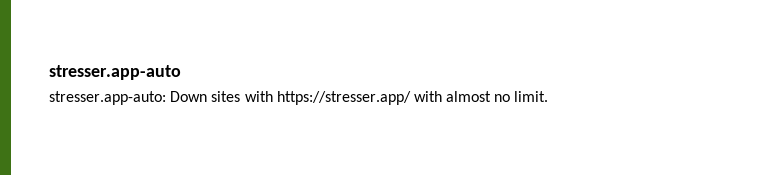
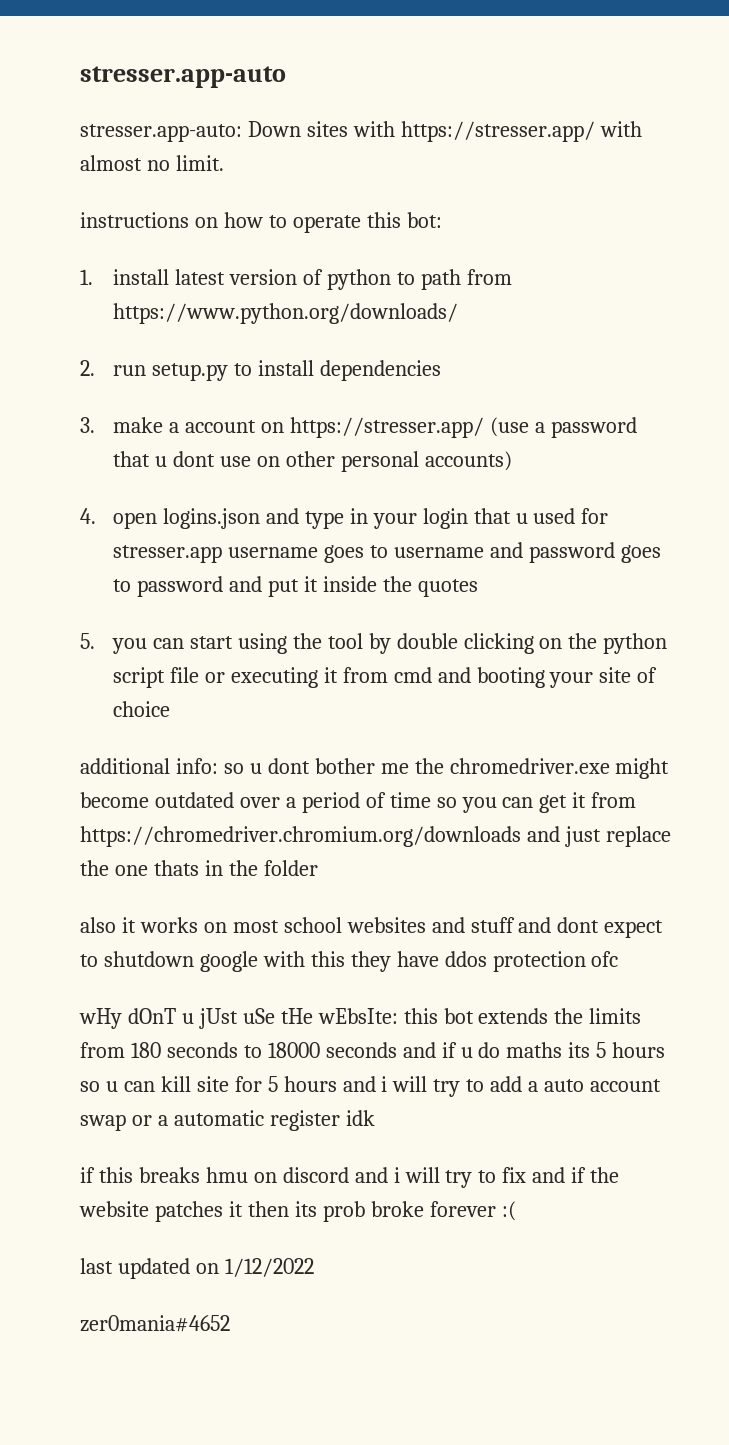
+ instructions on how to operate this bot:
+ 1. install latest version of python to path from https://www.python.org/downloads/
+ 2. run setup.py to install dependencies
+ 3. make a account on https://stresser.app/ (use a password that u dont use on other personal accounts)
+ 4. open logins.json and type in your login that u used for stresser.app username goes to username and password goes to password and put it inside the quotes
+ 5. you can start using the tool by double clicking on the python script file or executing it from cmd and booting your site of choice
+ additional info: so u dont bother me the chromedriver.exe might become outdated over a period of time so you can get it from https://chromedriver.chromium.org/downloads and just replace the one thats in the folder
+ also it works on most school websites and stuff and dont expect to shutdown google with this they have ddos protection ofc
+ wHy dOnT u jUst uSe tHe wEbsIte: this bot extends the limits from 180 seconds to 18000 seconds and if u do maths its 5 hours so u can kill site for 5 hours and i will try to add a auto account swap or a automatic register idk
+ if this breaks hmu on discord and i will try to fix and if the website patches it then its prob broke forever :(
+ last updated on 1/12/2022
+ zer0mania#4652

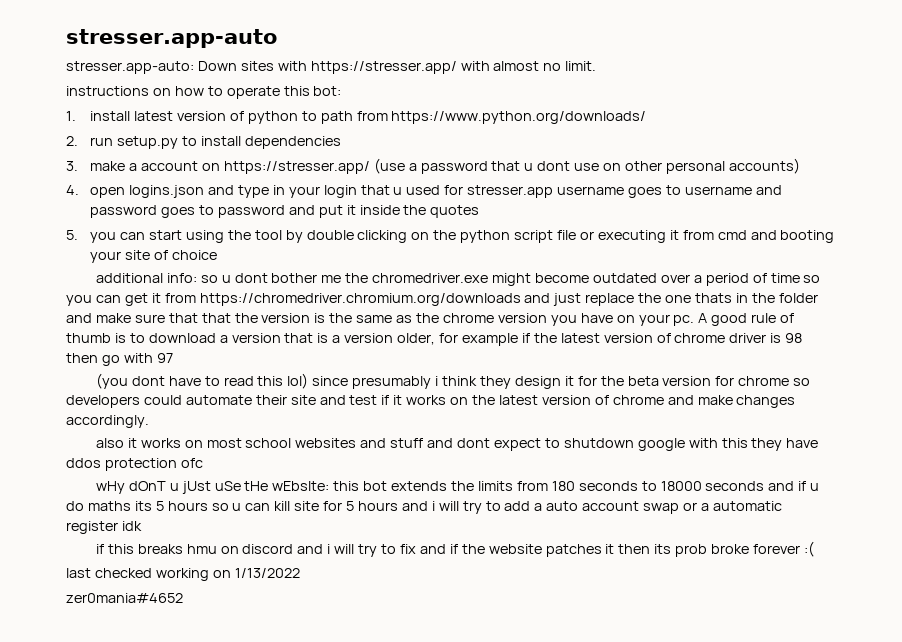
- additional info: so u dont bother me the chromedriver.exe might become outdated over a period of time so you can get it from https://chromedriver.chromium.org/downloads and just replace the one thats in the folder
+ additional info: so u dont bother me the chromedriver.exe might become outdated over a period of time so you can get it from https://chromedriver.chromium.org/downloads and just replace the one thats in the folder and make sure that that the version is the same as the chrome version you have on your pc. A good rule of thumb is to download a version that is a version older, for example if the latest version of chrome driver is 98 then go with 97
+ (you dont have to read this lol) since presumably i think they design it for the beta version for chrome so developers could automate their site and test if it works on the latest version of chrome and make changes accordingly.
- last updated on 1/12/2022
+ last checked working on 1/13/2022

